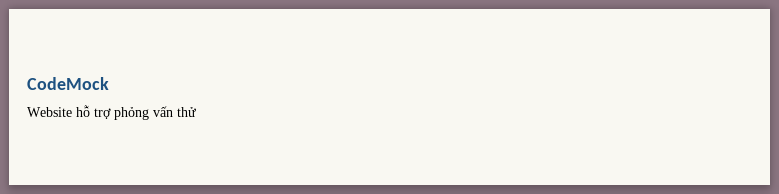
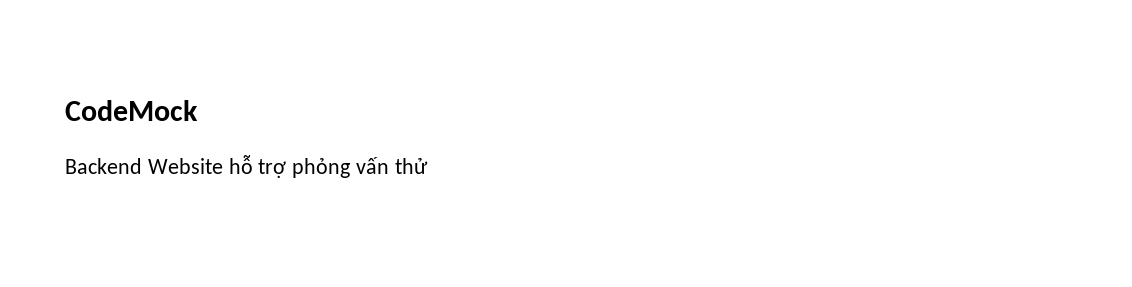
- Website hỗ trợ phỏng vấn thử
+ Backend Website hỗ trợ phỏng vấn thử

